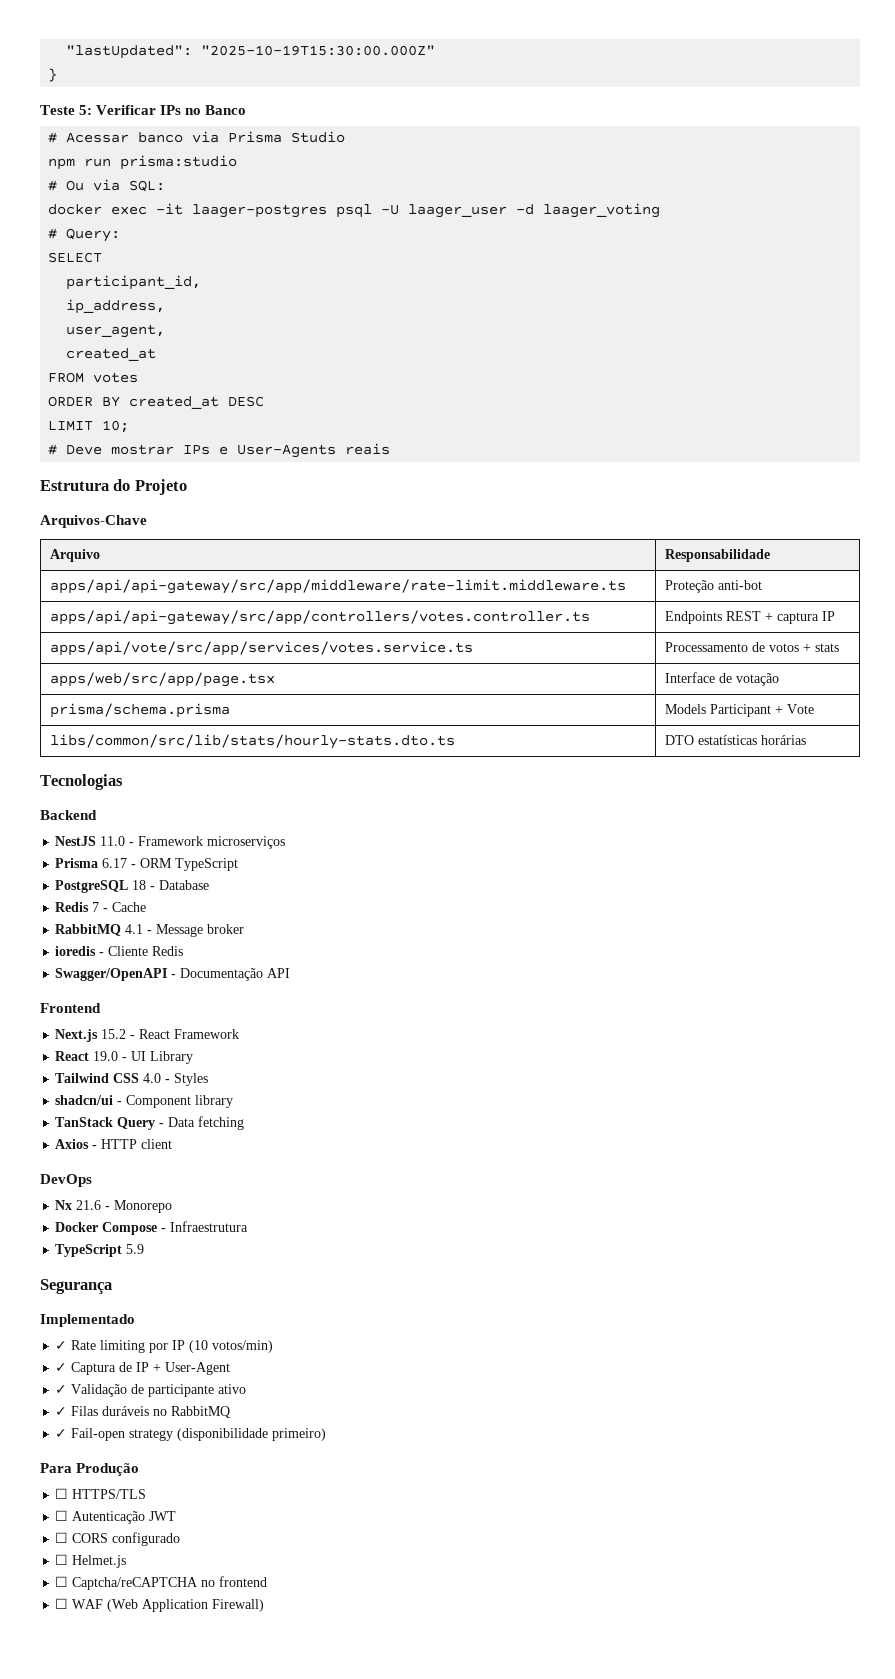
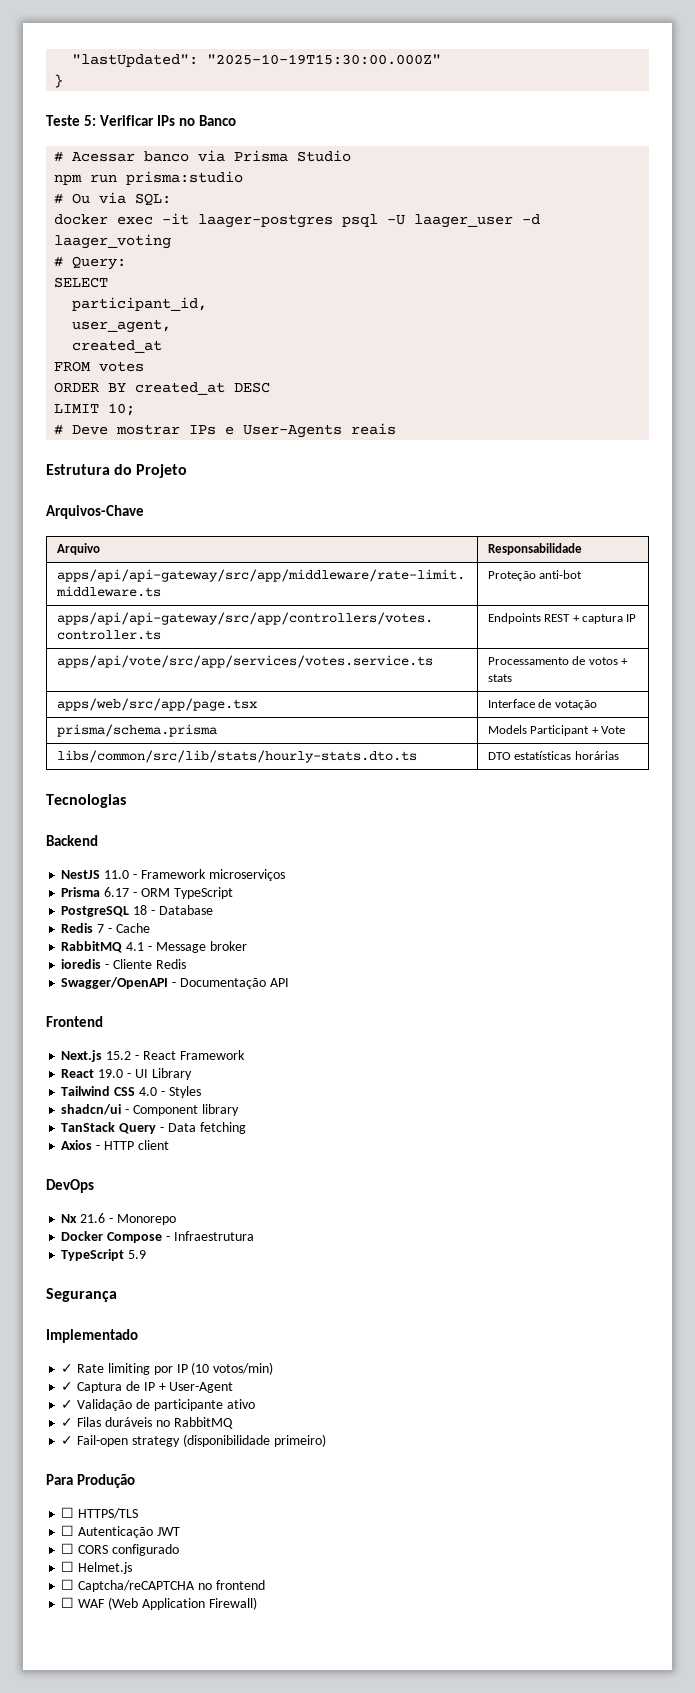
- ip_address,

